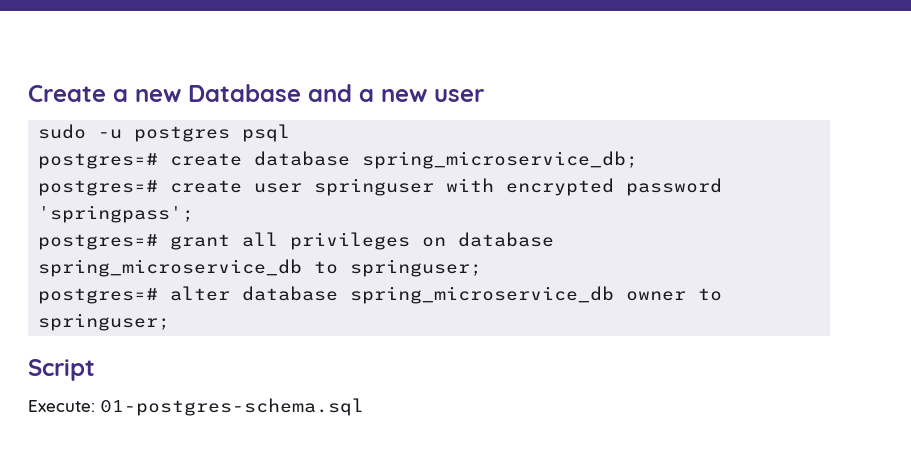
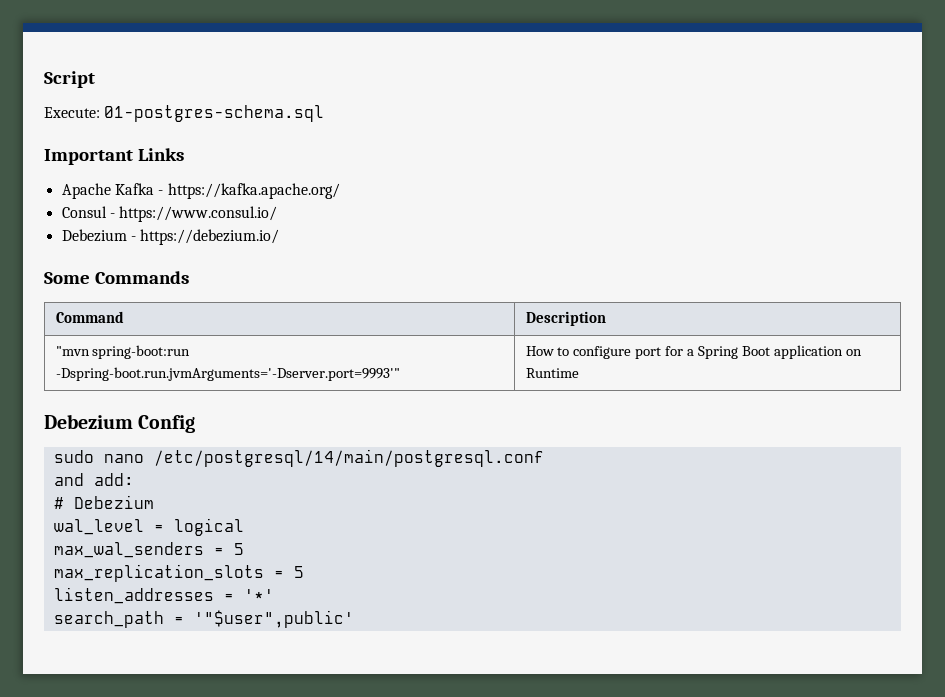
- Create a new Database and a new user
- sudo -u postgres psql
- postgres=# create database spring_microservice_db;
- postgres=# create user springuser with encrypted password 'springpass';
- postgres=# grant all privileges on database spring_microservice_db to springuser;
- postgres=# alter database spring_microservice_db owner to springuser;
  Script
  Execute: 01-postgres-schema.sql
+ Important Links
+ Apache Kafka - https://kafka.apache.org/
+ Consul - https://www.consul.io/
+ Debezium - https://debezium.io/
+ Some Commands
+ Command | Description
+ "mvn spring-boot:run -Dspring-boot.run.jvmArguments='-Dserver.port=9993'" | How to configure port for a Spring Boot application on Runtime
+ Debezium Config
+ sudo nano /etc/postgresql/14/main/postgresql.conf
+ and add:
+ # Debezium
+ wal_level = logical
+ max_wal_senders = 5
+ max_replication_slots = 5
+ listen_addresses = '*'
+ search_path = '"$user",public'

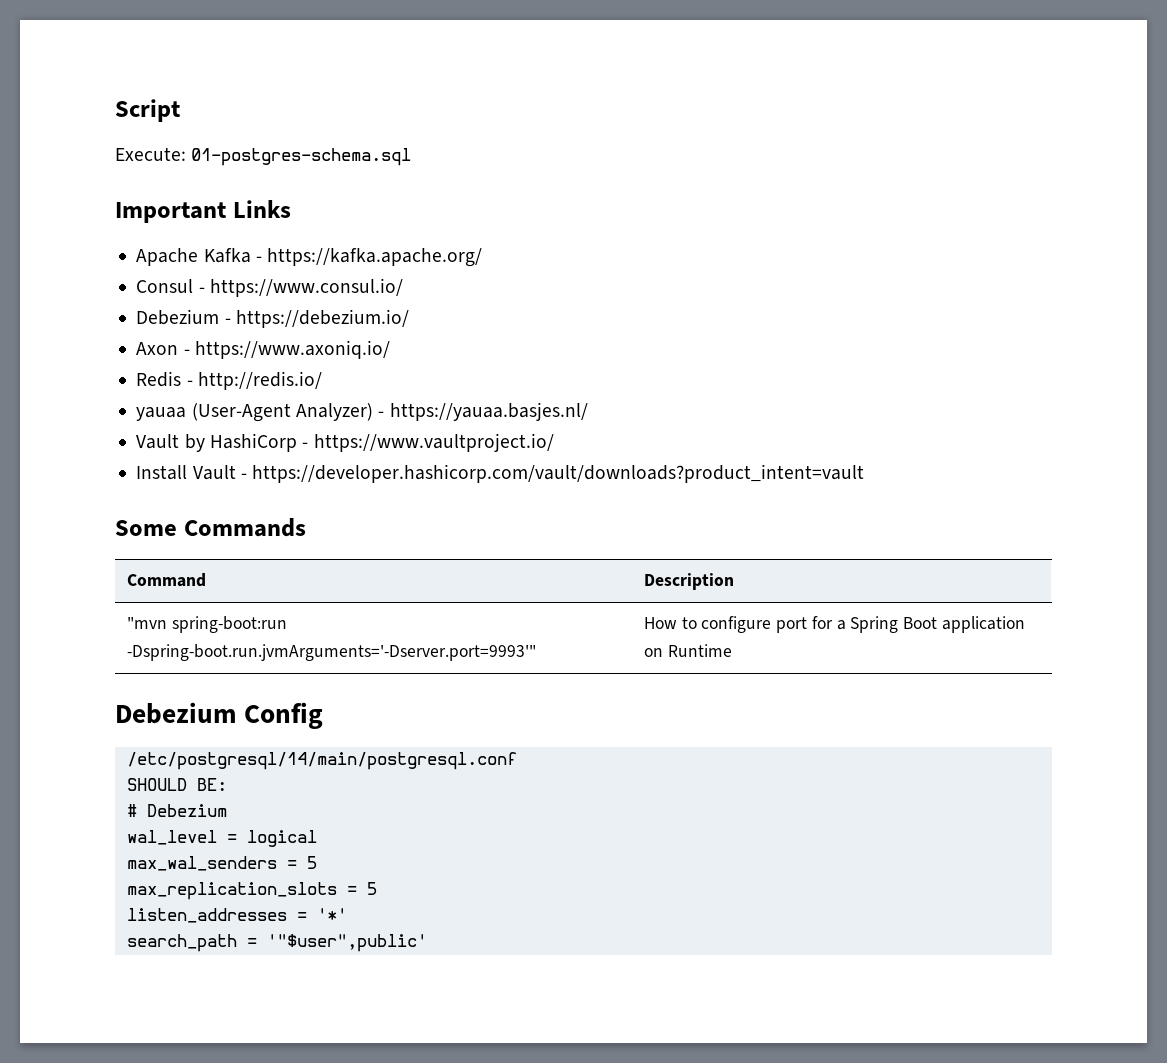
+ Axon - https://www.axoniq.io/
+ Redis - http://redis.io/
+ yauaa (User-Agent Analyzer) - https://yauaa.basjes.nl/
+ Vault by HashiCorp - https://www.vaultproject.io/
+ Install Vault - https://developer.hashicorp.com/vault/downloads?product_intent=vault
- sudo nano /etc/postgresql/14/main/postgresql.conf
+ /etc/postgresql/14/main/postgresql.conf
- and add:
+ SHOULD BE:

